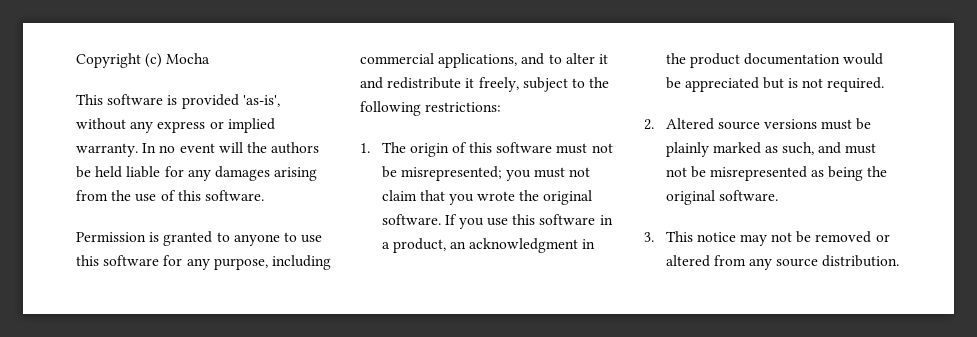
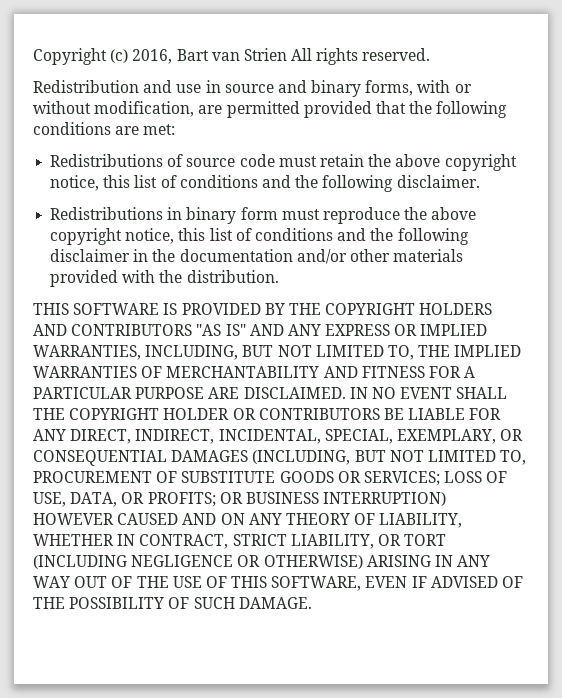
- Copyright (c) Mocha
- This software is provided 'as-is', without any express or implied warranty. In no event will the authors be held liable for any damages arising from the use of this software.
- Permission is granted to anyone to use this software for any purpose, including commercial applications, and to alter it and redistribute it freely, subject to the following restrictions:
- 1. The origin of this software must not be misrepresented; you must not claim that you wrote the original software. If you use this software in a product, an acknowledgment in the product documentation would be appreciated but is not required.
- 2. Altered source versions must be plainly marked as such, and must not be misrepresented as being the original software.
- 3. This notice may not be removed or altered from any source distribution.
+ Copyright (c) 2016, Bart van Strien All rights reserved.
+ Redistribution and use in source and binary forms, with or without modification, are permitted provided that the following conditions are met:
+ Redistributions of source code must retain the above copyright notice, this list of conditions and the following disclaimer.
+ Redistributions in binary form must reproduce the above copyright notice, this list of conditions and the following disclaimer in the documentation and/or other materials provided with the distribution.
+ THIS SOFTWARE IS PROVIDED BY THE COPYRIGHT HOLDERS AND CONTRIBUTORS "AS IS" AND ANY EXPRESS OR IMPLIED WARRANTIES, INCLUDING, BUT NOT LIMITED TO, THE IMPLIED WARRANTIES OF MERCHANTABILITY AND FITNESS FOR A PARTICULAR PURPOSE ARE DISCLAIMED. IN NO EVENT SHALL THE COPYRIGHT HOLDER OR CONTRIBUTORS BE LIABLE FOR ANY DIRECT, INDIRECT, INCIDENTAL, SPECIAL, EXEMPLARY, OR CONSEQUENTIAL DAMAGES (INCLUDING, BUT NOT LIMITED TO, PROCUREMENT OF SUBSTITUTE GOODS OR SERVICES; LOSS OF USE, DATA, OR PROFITS; OR BUSINESS INTERRUPTION) HOWEVER CAUSED AND ON ANY THEORY OF LIABILITY, WHETHER IN CONTRACT, STRICT LIABILITY, OR TORT (INCLUDING NEGLIGENCE OR OTHERWISE) ARISING IN ANY WAY OUT OF THE USE OF THIS SOFTWARE, EVEN IF ADVISED OF THE POSSIBILITY OF SUCH DAMAGE.

